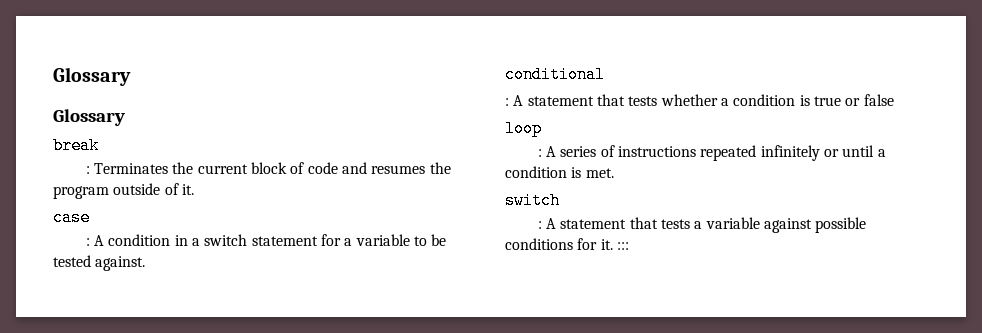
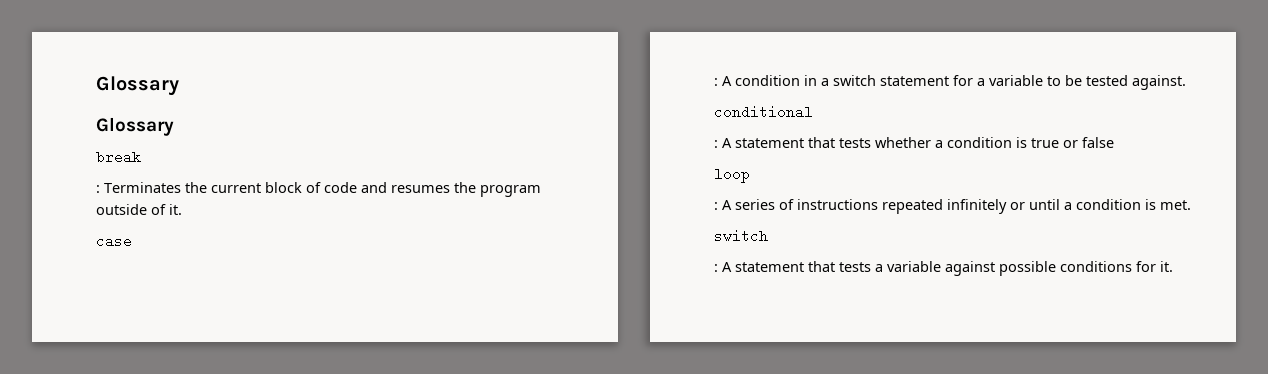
- : A statement that tests a variable against possible conditions for it. :::
+ : A statement that tests a variable against possible conditions for it.

